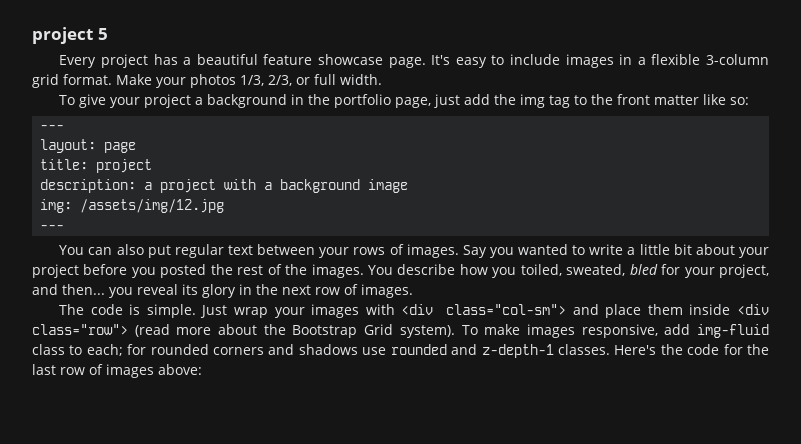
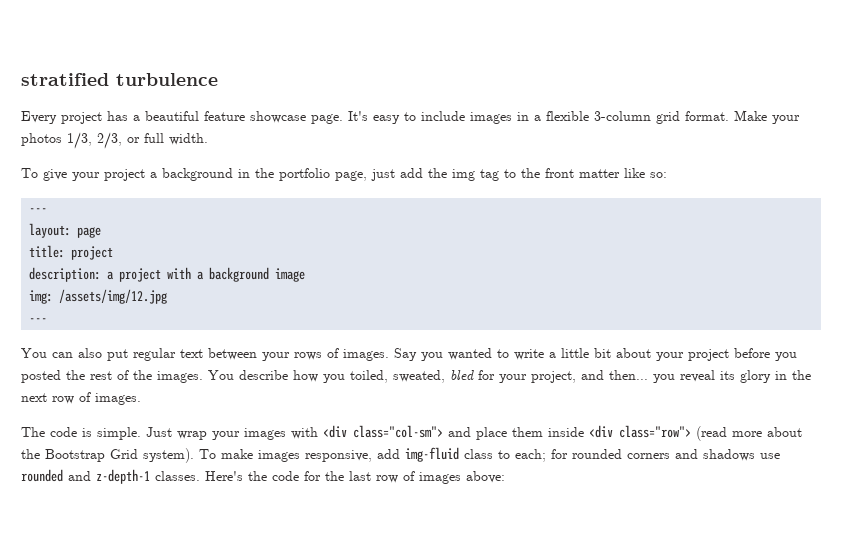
- project 5
+ stratified turbulence

